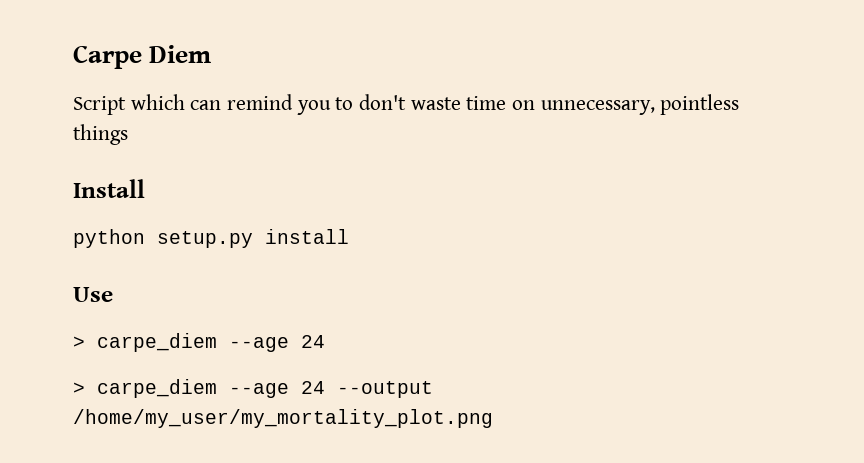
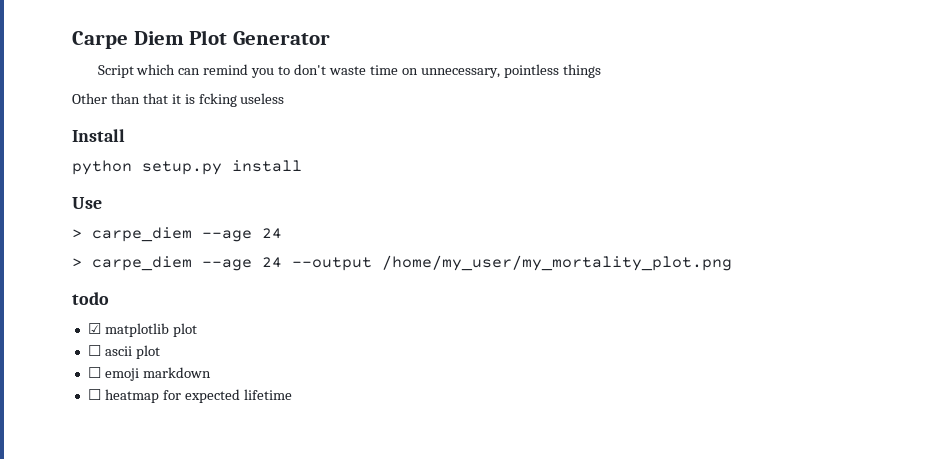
- Carpe Diem
+ Carpe Diem Plot Generator
+ Other than that it is fcking useless
+ todo
+ ☑ matplotlib plot
+ ☐ ascii plot
+ ☐ emoji markdown
+ ☐ heatmap for expected lifetime

